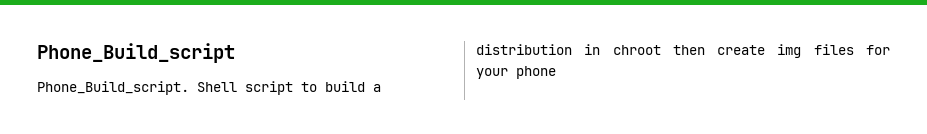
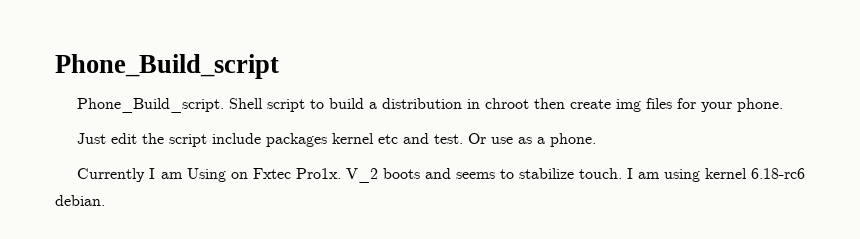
- Shell script to build a distribution in chroot then create img files for your phone
+ Shell script to build a distribution in chroot then create img files for your phone.
+ Just edit the script include packages kernel etc and test. Or use as a phone.
+ Currently I am Using on Fxtec Pro1x. V_2 boots and seems to stabilize touch. I am using kernel 6.18-rc6 debian.

